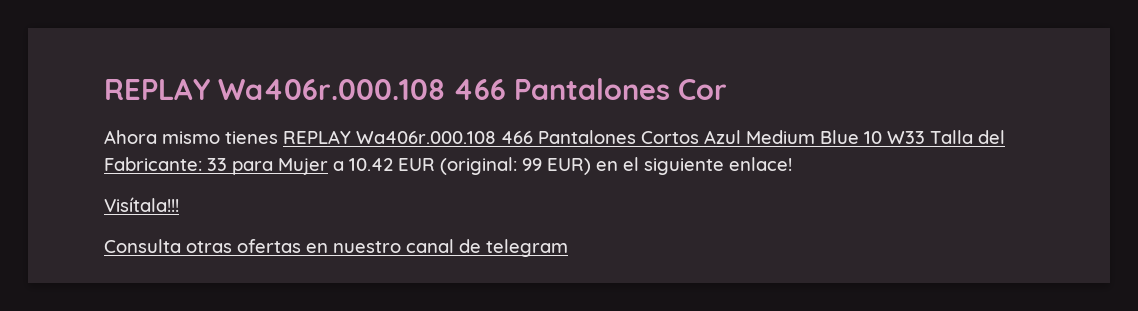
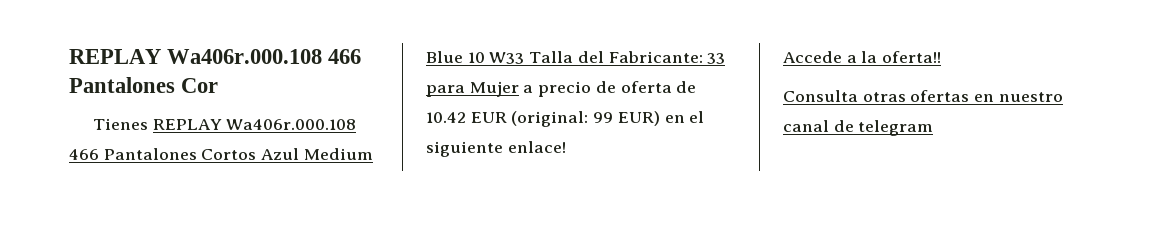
- Ahora mismo tienes REPLAY Wa406r.000.108 466 Pantalones Cortos Azul Medium Blue 10 W33 Talla del Fabricante: 33 para Mujer a 10.42 EUR (original: 99 EUR) en el siguiente enlace!
+ Tienes REPLAY Wa406r.000.108 466 Pantalones Cortos Azul Medium Blue 10 W33 Talla del Fabricante: 33 para Mujer a precio de oferta de 10.42 EUR (original: 99 EUR) en el siguiente enlace!
- Visítala!!!
+ Accede a la oferta!!

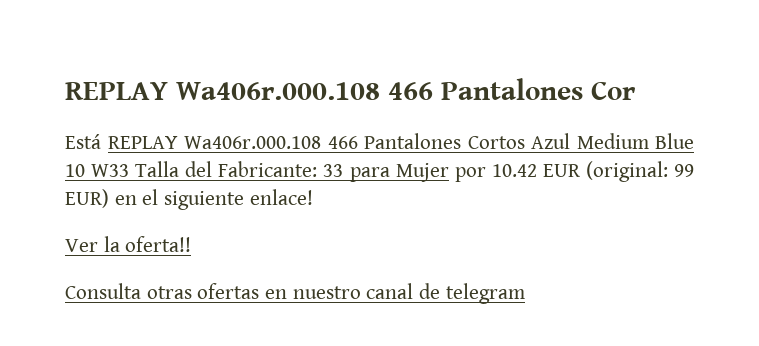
- Tienes REPLAY Wa406r.000.108 466 Pantalones Cortos Azul Medium Blue 10 W33 Talla del Fabricante: 33 para Mujer a precio de oferta de 10.42 EUR (original: 99 EUR) en el siguiente enlace!
+ Está REPLAY Wa406r.000.108 466 Pantalones Cortos Azul Medium Blue 10 W33 Talla del Fabricante: 33 para Mujer por 10.42 EUR (original: 99 EUR) en el siguiente enlace!
- Accede a la oferta!!
+ Ver la oferta!!

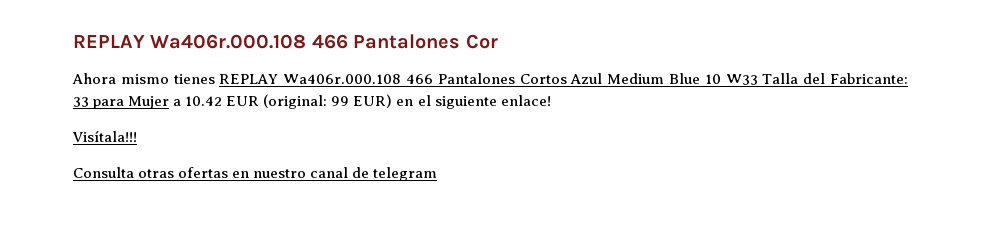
- Está REPLAY Wa406r.000.108 466 Pantalones Cortos Azul Medium Blue 10 W33 Talla del Fabricante: 33 para Mujer por 10.42 EUR (original: 99 EUR) en el siguiente enlace!
+ Ahora mismo tienes REPLAY Wa406r.000.108 466 Pantalones Cortos Azul Medium Blue 10 W33 Talla del Fabricante: 33 para Mujer a 10.42 EUR (original: 99 EUR) en el siguiente enlace!
- Ver la oferta!!
+ Visítala!!!

